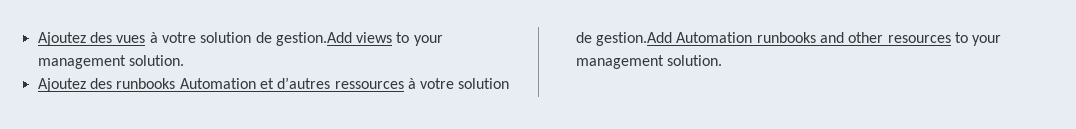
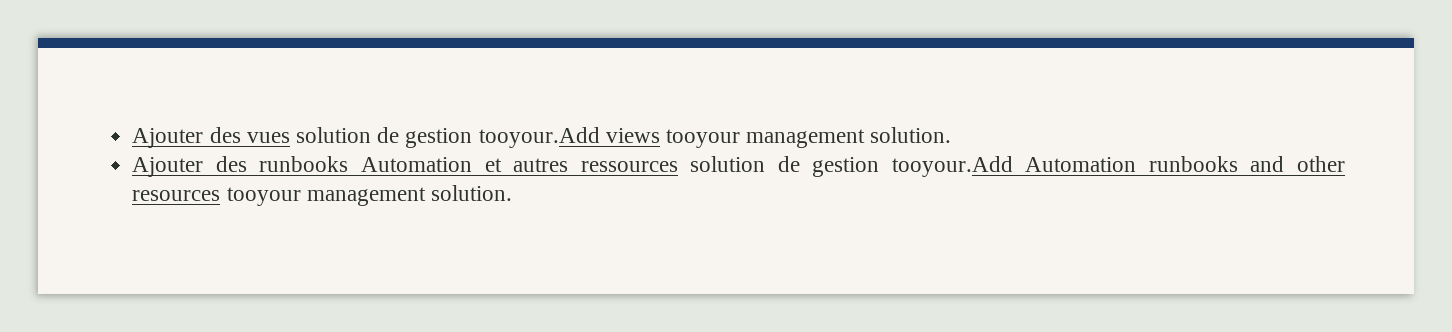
- Ajoutez des vues à votre solution de gestion.Add views to your management solution.
+ Ajouter des vues solution de gestion tooyour.Add views tooyour management solution.
- Ajoutez des runbooks Automation et d’autres ressources à votre solution de gestion.Add Automation runbooks and other resources to your management solution.
+ Ajouter des runbooks Automation et autres ressources solution de gestion tooyour.Add Automation runbooks and other resources tooyour management solution.

